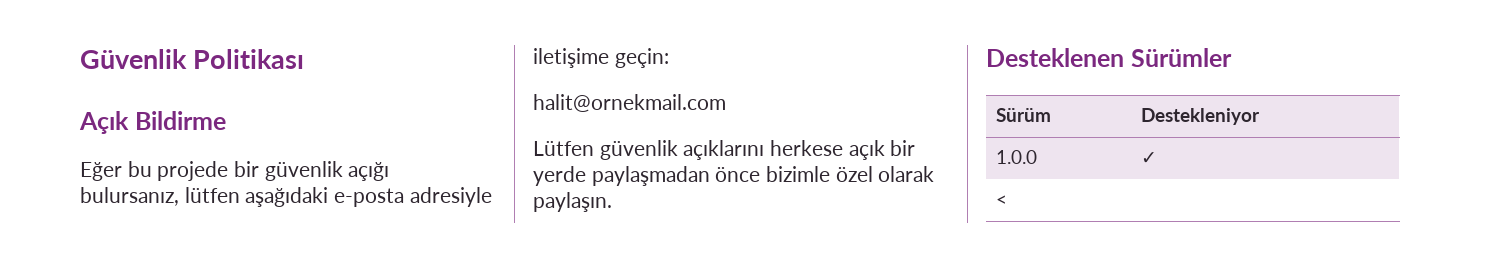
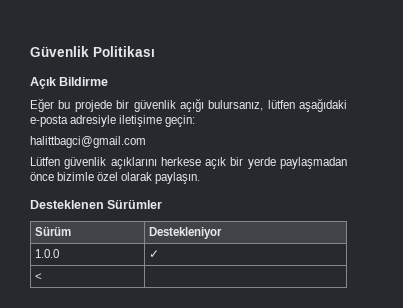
- halit@ornekmail.com
+ halittbagci@gmail.com

